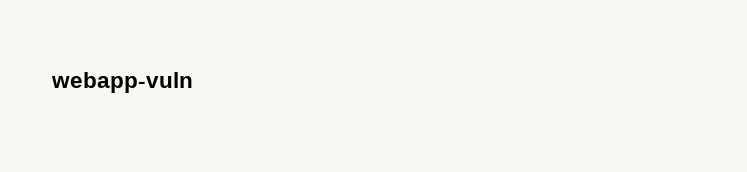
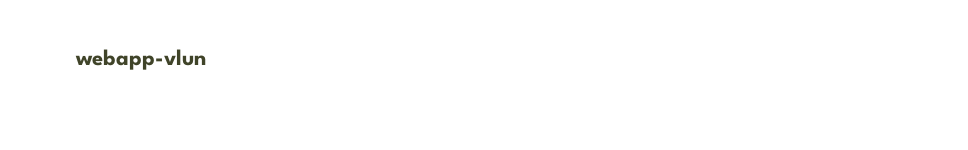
- webapp-vuln
+ webapp-vlun

